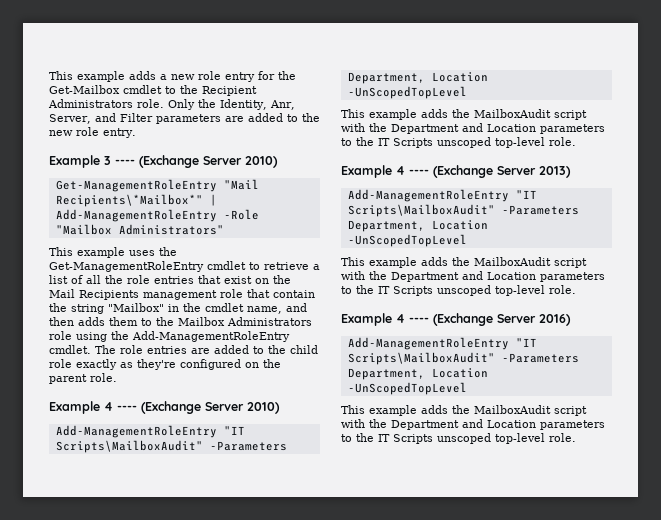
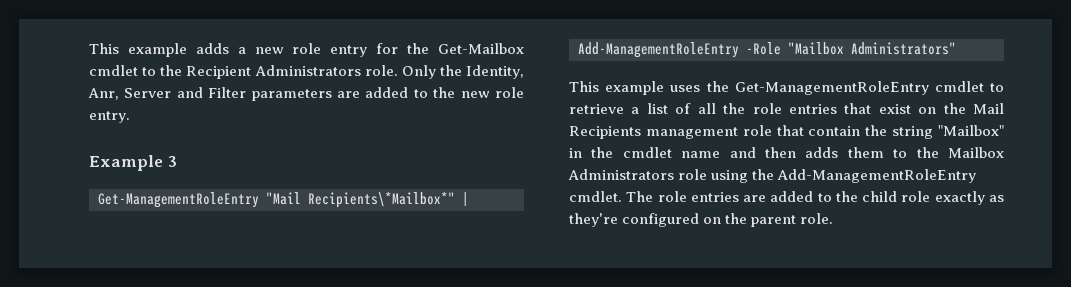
- Only the Identity, Anr, Server, and Filter parameters are added to the new role entry.
+ Only the Identity, Anr, Server and Filter parameters are added to the new role entry.
- Example 3 ---- (Exchange Server 2010)
+ Example 3
- This example uses the Get-ManagementRoleEntry cmdlet to retrieve a list of all the role entries that exist on the Mail Recipients management role that contain the string "Mailbox" in the cmdlet name, and then adds them to the Mailbox Administrators role using the Add-ManagementRoleEntry cmdlet.
+ This example uses the Get-ManagementRoleEntry cmdlet to retrieve a list of all the role entries that exist on the Mail Recipients management role that contain the string "Mailbox" in the cmdlet name and then adds them to the Mailbox Administrators role using the Add-ManagementRoleEntry cmdlet.
- Example 4 ---- (Exchange Server 2010)
- Add-ManagementRoleEntry "IT Scripts\MailboxAudit" -Parameters Department, Location -UnScopedTopLevel
- This example adds the MailboxAudit script with the Department and Location parameters to the IT Scripts unscoped top-level role.
- Example 4 ---- (Exchange Server 2013)
- Add-ManagementRoleEntry "IT Scripts\MailboxAudit" -Parameters Department, Location -UnScopedTopLevel
- This example adds the MailboxAudit script with the Department and Location parameters to the IT Scripts unscoped top-level role.
- Example 4 ---- (Exchange Server 2016)
- Add-ManagementRoleEntry "IT Scripts\MailboxAudit" -Parameters Department, Location -UnScopedTopLevel
- This example adds the MailboxAudit script with the Department and Location parameters to the IT Scripts unscoped top-level role.

